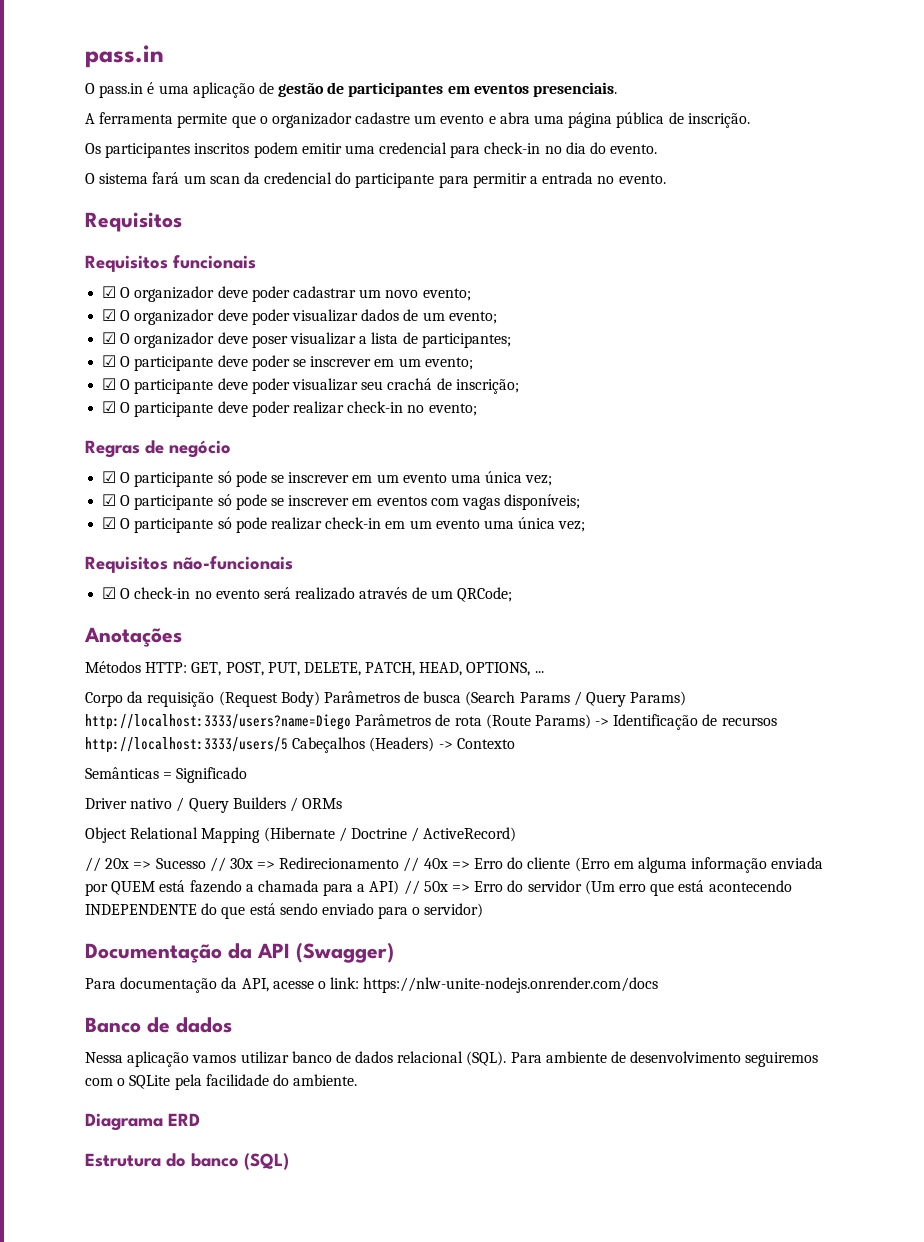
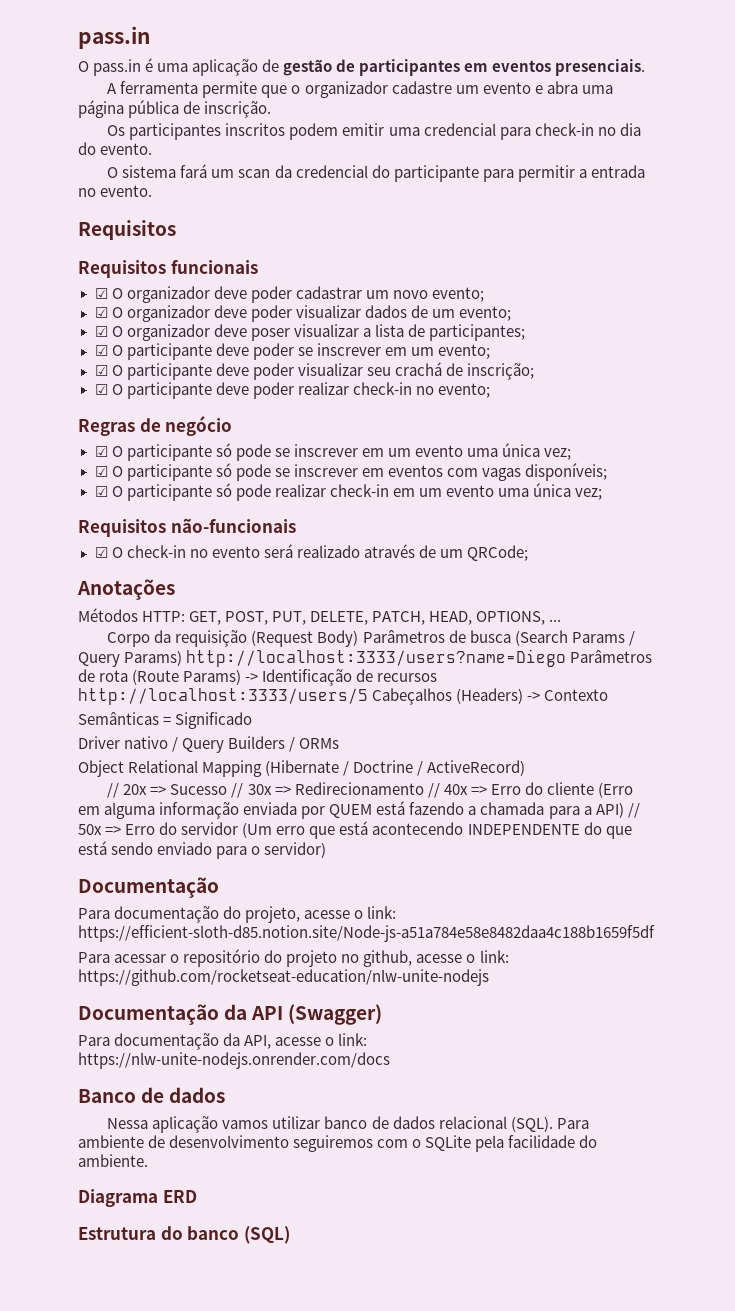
  // 20x => Sucesso // 30x => Redirecionamento // 40x => Erro do cliente (Erro em alguma informação enviada por QUEM está fazendo a chamada para a API) // 50x => Erro do servidor (Um erro que está acontecendo INDEPENDENTE do que está sendo enviado para o servidor)
+ Documentação
+ Para documentação do projeto, acesse o link: https://efficient-sloth-d85.notion.site/Node-js-a51a784e58e8482daa4c188b1659f5df
+ Para acessar o repositório do projeto no github, acesse o link: https://github.com/rocketseat-education/nlw-unite-nodejs

